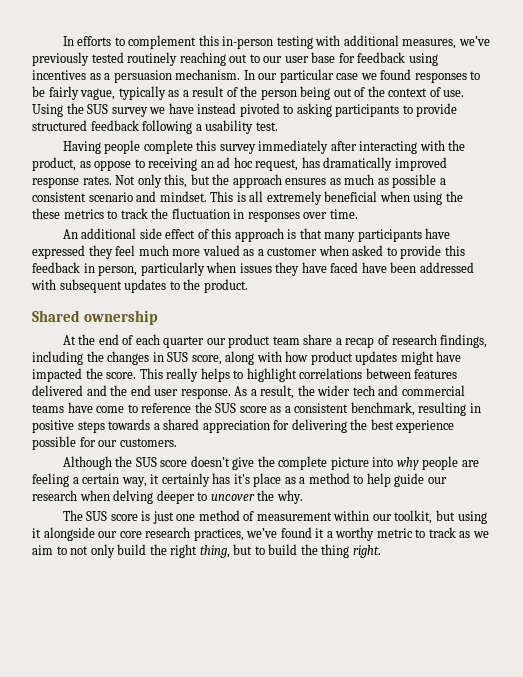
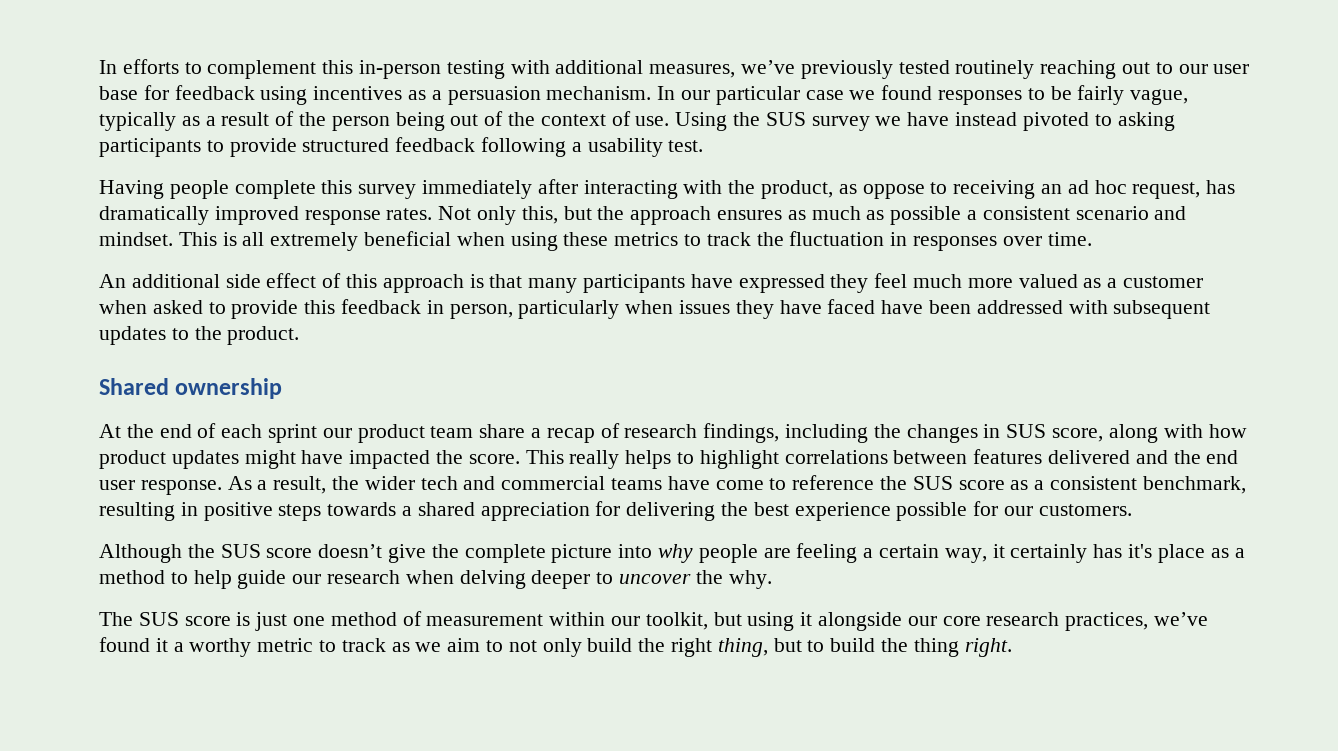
- This is all extremely beneficial when using the these metrics to track the fluctuation in responses over time.
+ This is all extremely beneficial when using these metrics to track the fluctuation in responses over time.
- At the end of each quarter our product team share a recap of research findings, including the changes in SUS score, along with how product updates might have impacted the score.
+ At the end of each sprint our product team share a recap of research findings, including the changes in SUS score, along with how product updates might have impacted the score.

